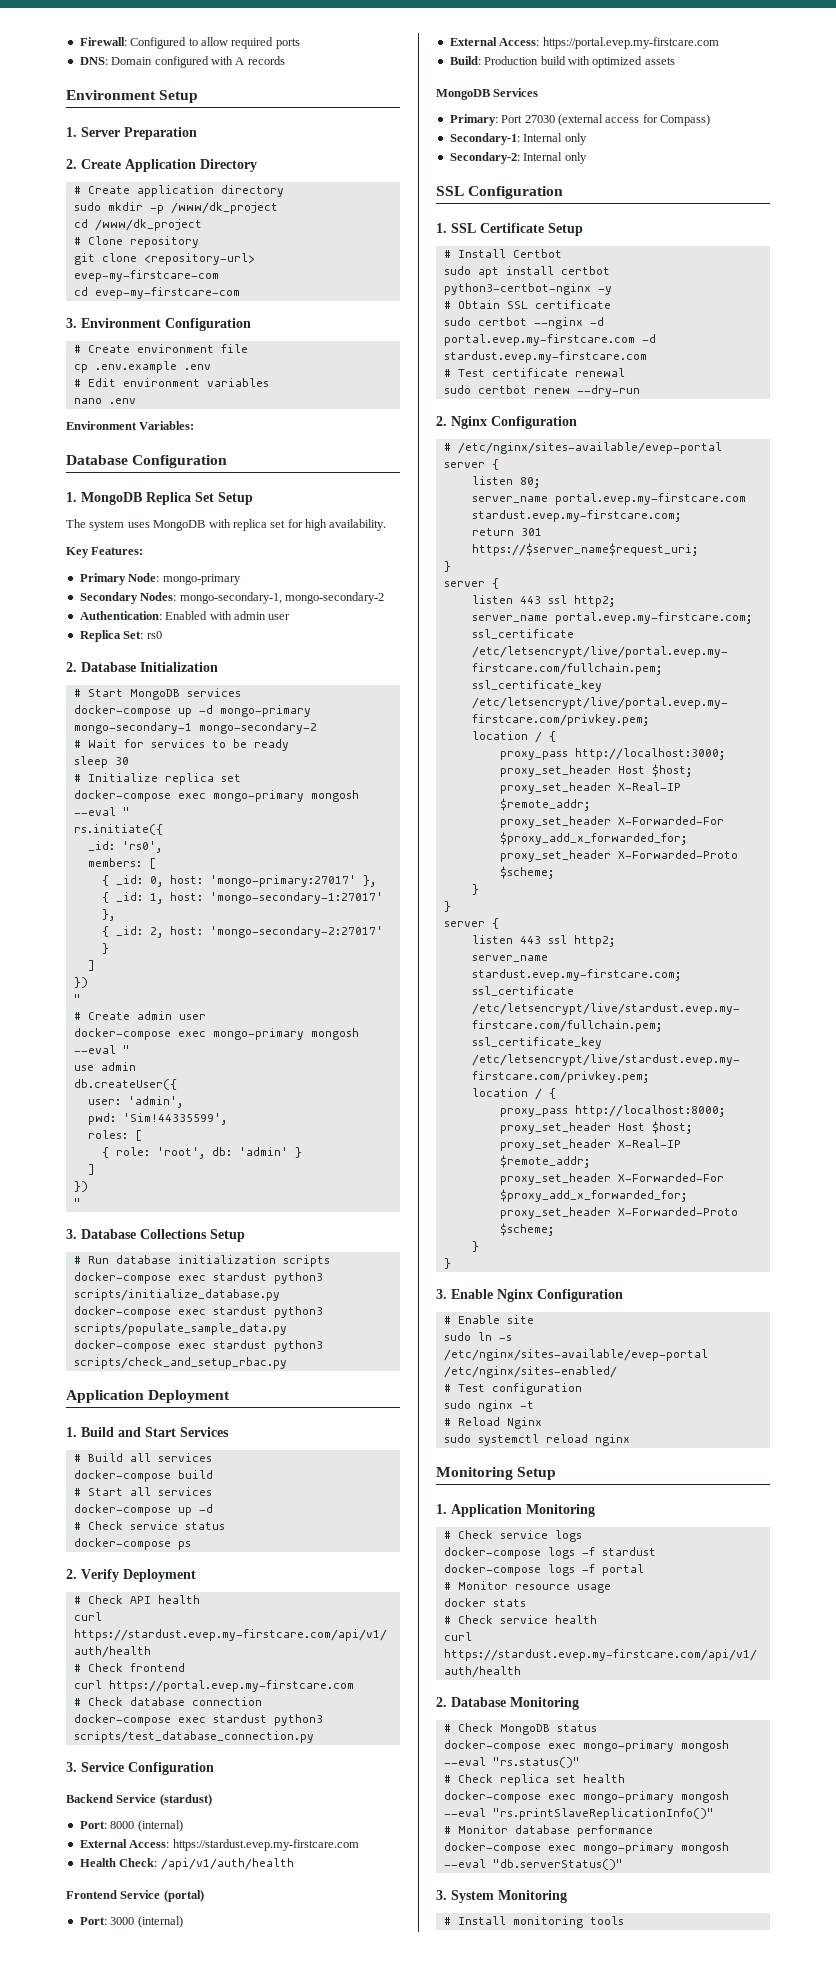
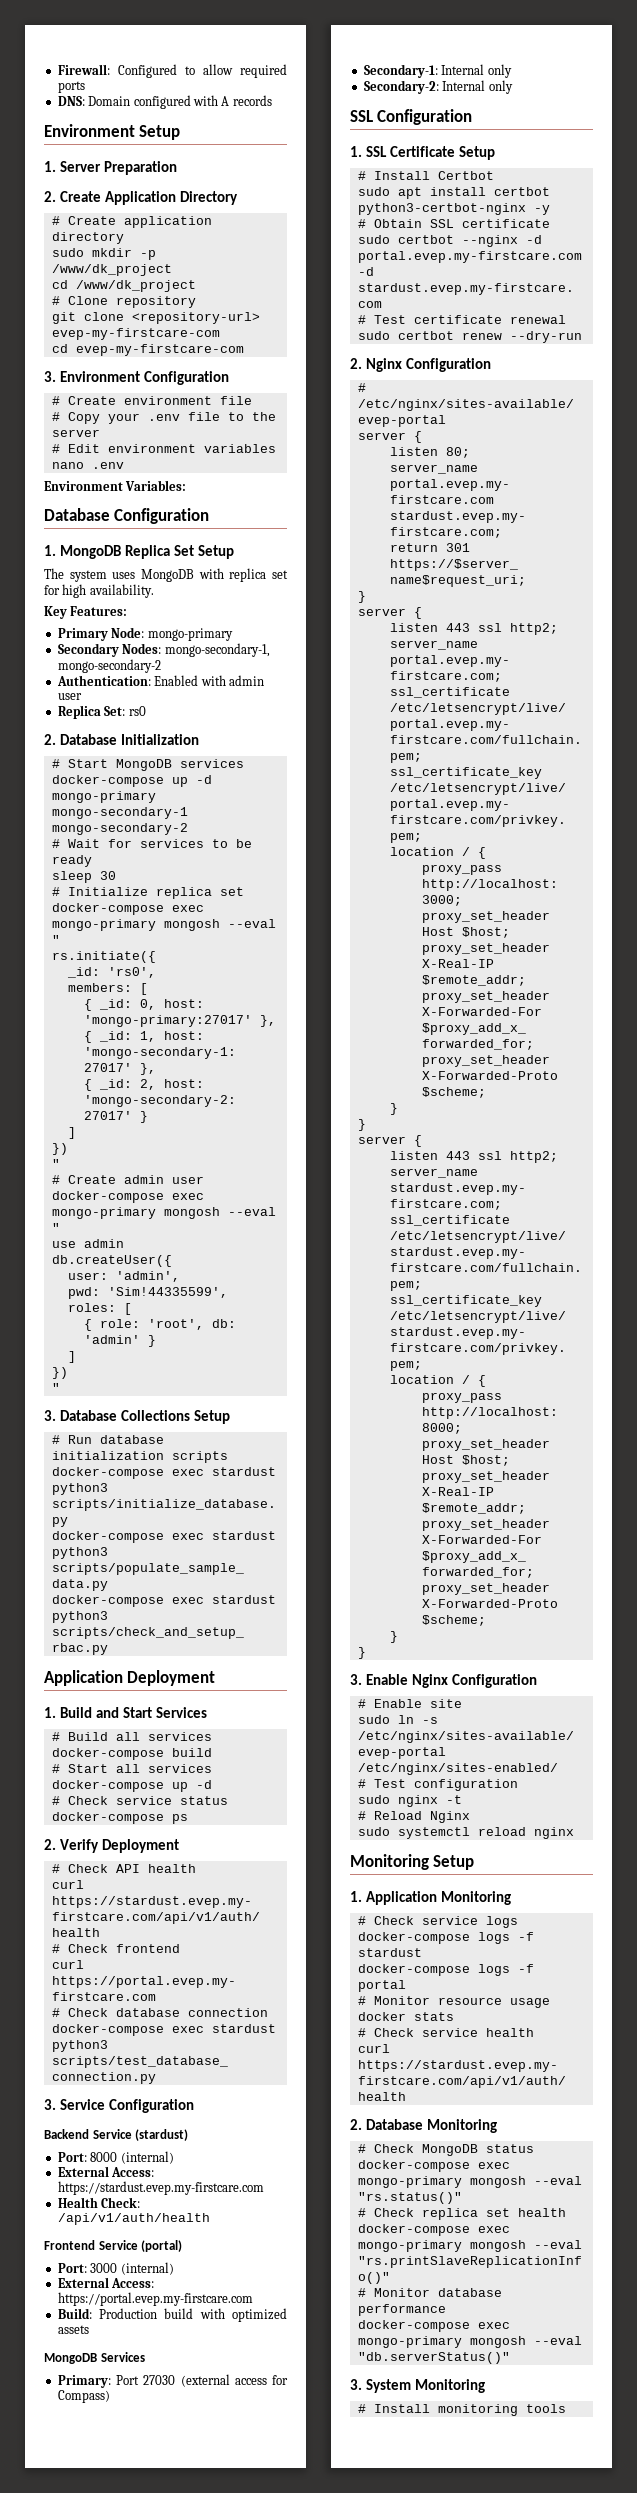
- cp .env.example .env
+ # Copy your .env file to the server

